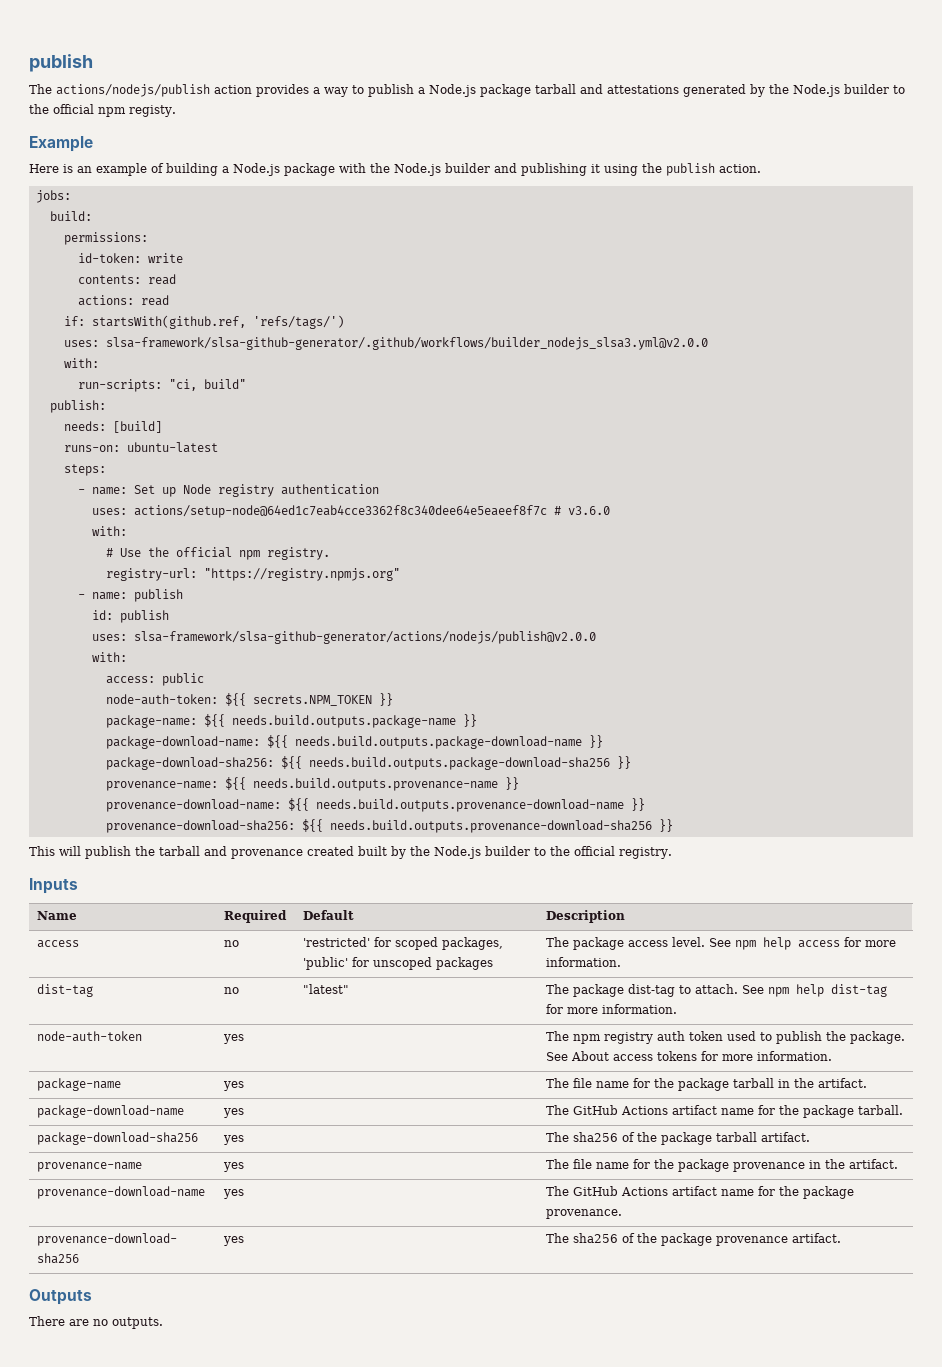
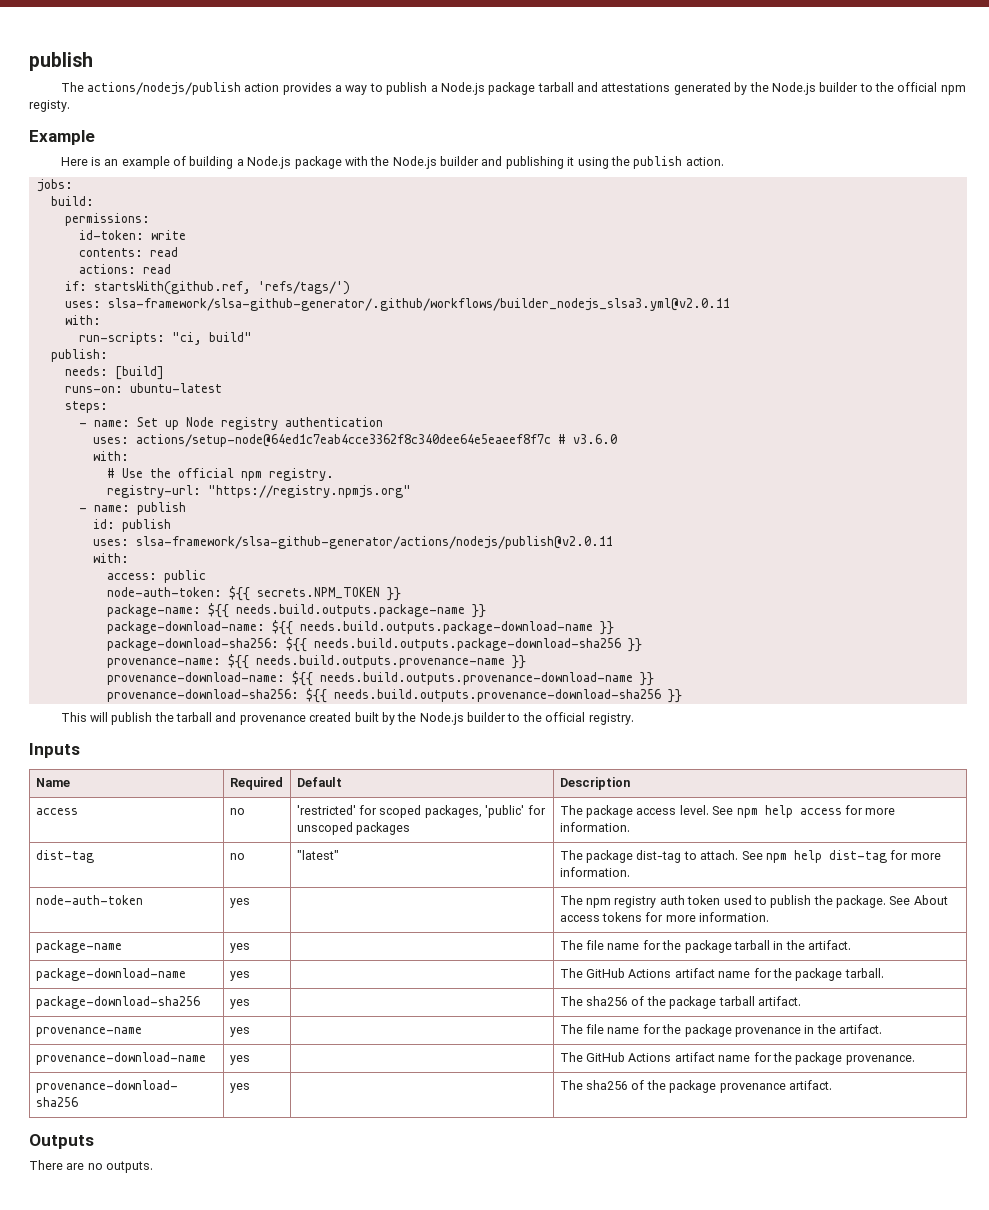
- uses: slsa-framework/slsa-github-generator/.github/workflows/builder_nodejs_slsa3.yml@v2.0.0
+ uses: slsa-framework/slsa-github-generator/.github/workflows/builder_nodejs_slsa3.yml@v2.0.11
- uses: slsa-framework/slsa-github-generator/actions/nodejs/publish@v2.0.0
+ uses: slsa-framework/slsa-github-generator/actions/nodejs/publish@v2.0.11

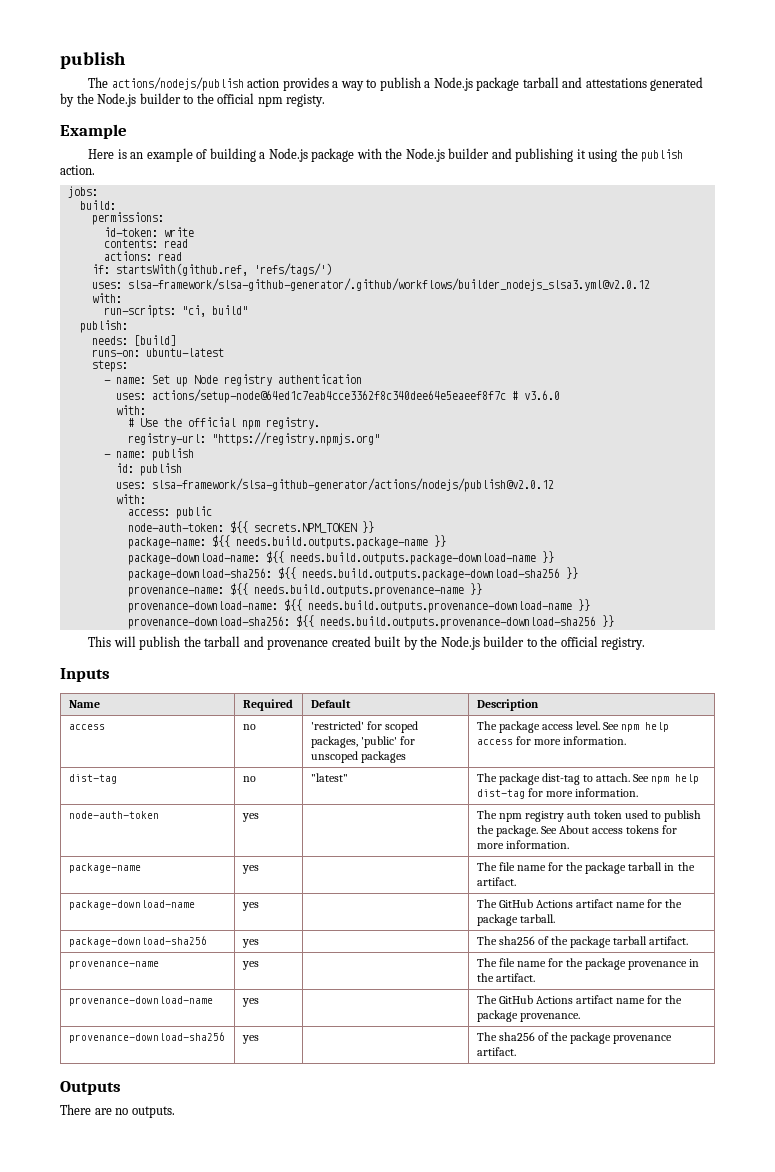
- uses: slsa-framework/slsa-github-generator/.github/workflows/builder_nodejs_slsa3.yml@v2.0.11
+ uses: slsa-framework/slsa-github-generator/.github/workflows/builder_nodejs_slsa3.yml@v2.0.12
- uses: slsa-framework/slsa-github-generator/actions/nodejs/publish@v2.0.11
+ uses: slsa-framework/slsa-github-generator/actions/nodejs/publish@v2.0.12

